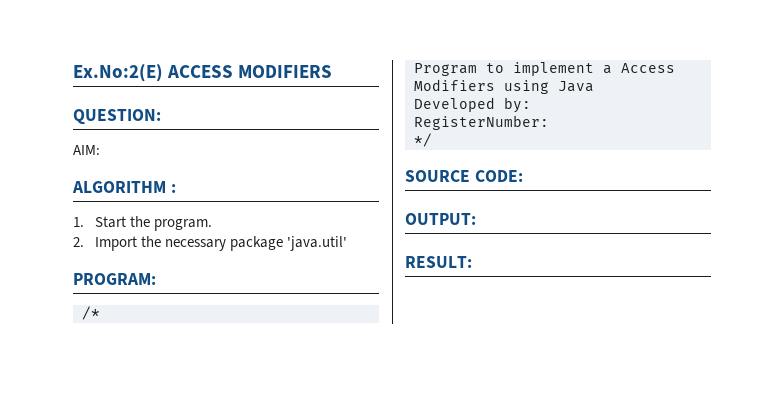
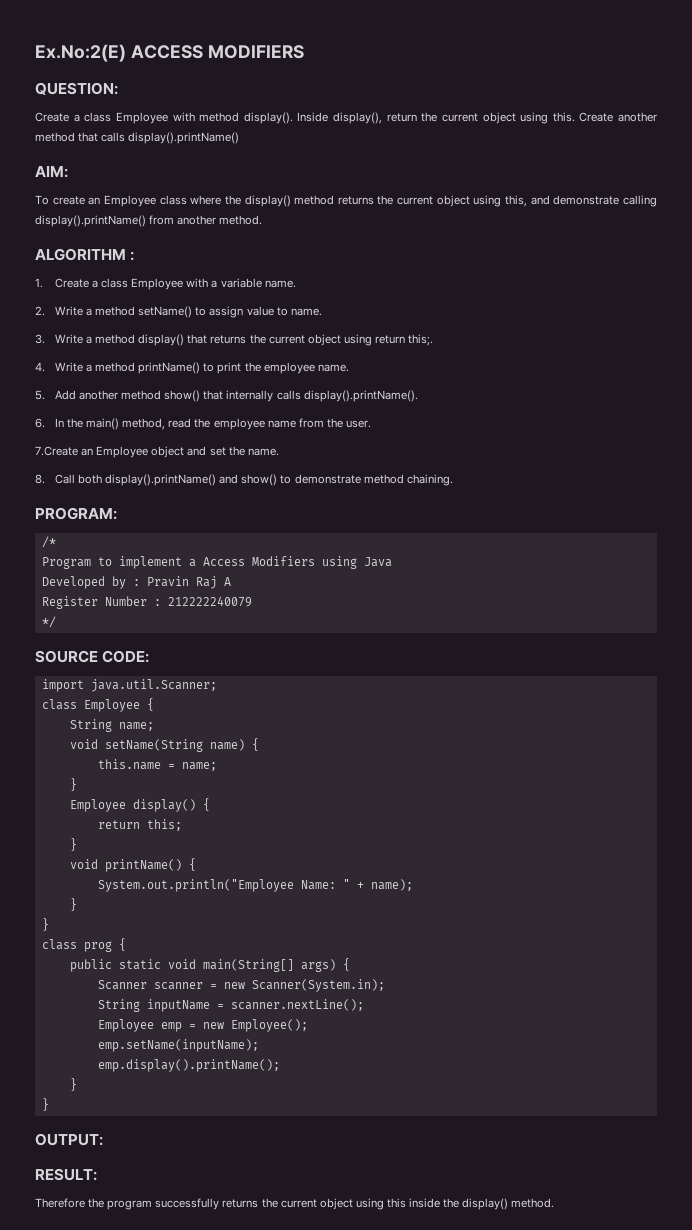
+ Create a class Employee with method display(). Inside display(), return the current object using this. Create another method that calls display().printName()
  AIM:
+ To create an Employee class where the display() method returns the current object using this, and demonstrate calling display().printName() from another method.
  ALGORITHM :
- 1. Start the program.
- 2. Import the necessary package 'java.util'
+ 1. Create a class Employee with a variable name.
+ 2. Write a method setName() to assign value to name.
+ 3. Write a method display() that returns the current object using return this;.
+ 4. Write a method printName() to print the employee name.
+ 5. Add another method show() that internally calls display().printName().
+ 6. In the main() method, read the employee name from the user.
+ 7.Create an Employee object and set the name.
+ 8. Call both display().printName() and show() to demonstrate method chaining.
- Developed by:
- RegisterNumber:
+ Developed by : Pravin Raj A
+ Register Number : 212222240079
  */
  SOURCE CODE:
+ import java.util.Scanner;
+ class Employee {
+ String name;
+ void setName(String name) {
+ this.name = name;
+ }
+ Employee display() {
+ return this;
+ }
+ void printName() {
+ System.out.println("Employee Name: " + name);
+ }
+ }
+ class prog {
+ public static void main(String[] args) {
+ Scanner scanner = new Scanner(System.in);
+ String inputName = scanner.nextLine();
+ Employee emp = new Employee();
+ emp.setName(inputName);
+ emp.display().printName();
+ }
+ }
  OUTPUT:
  RESULT:
+ Therefore the program successfully returns the current object using this inside the display() method.

